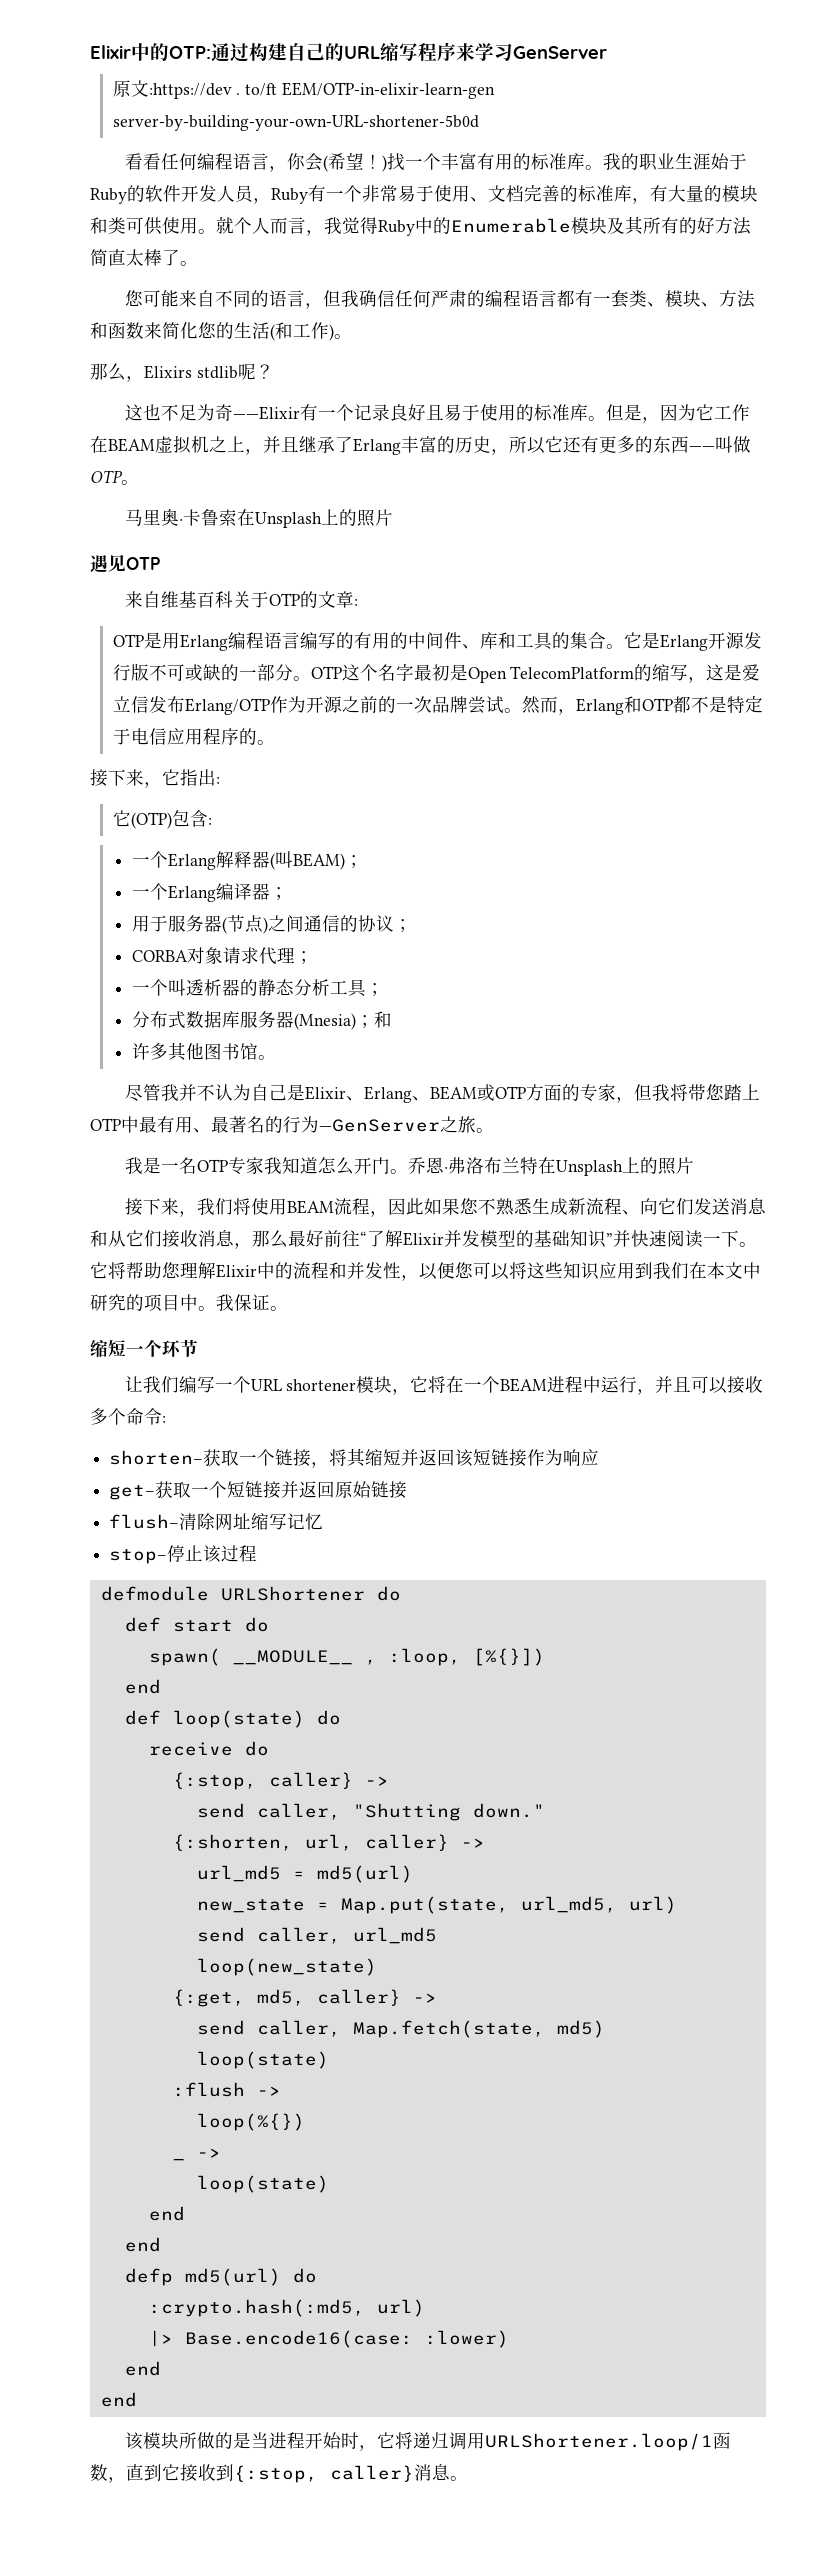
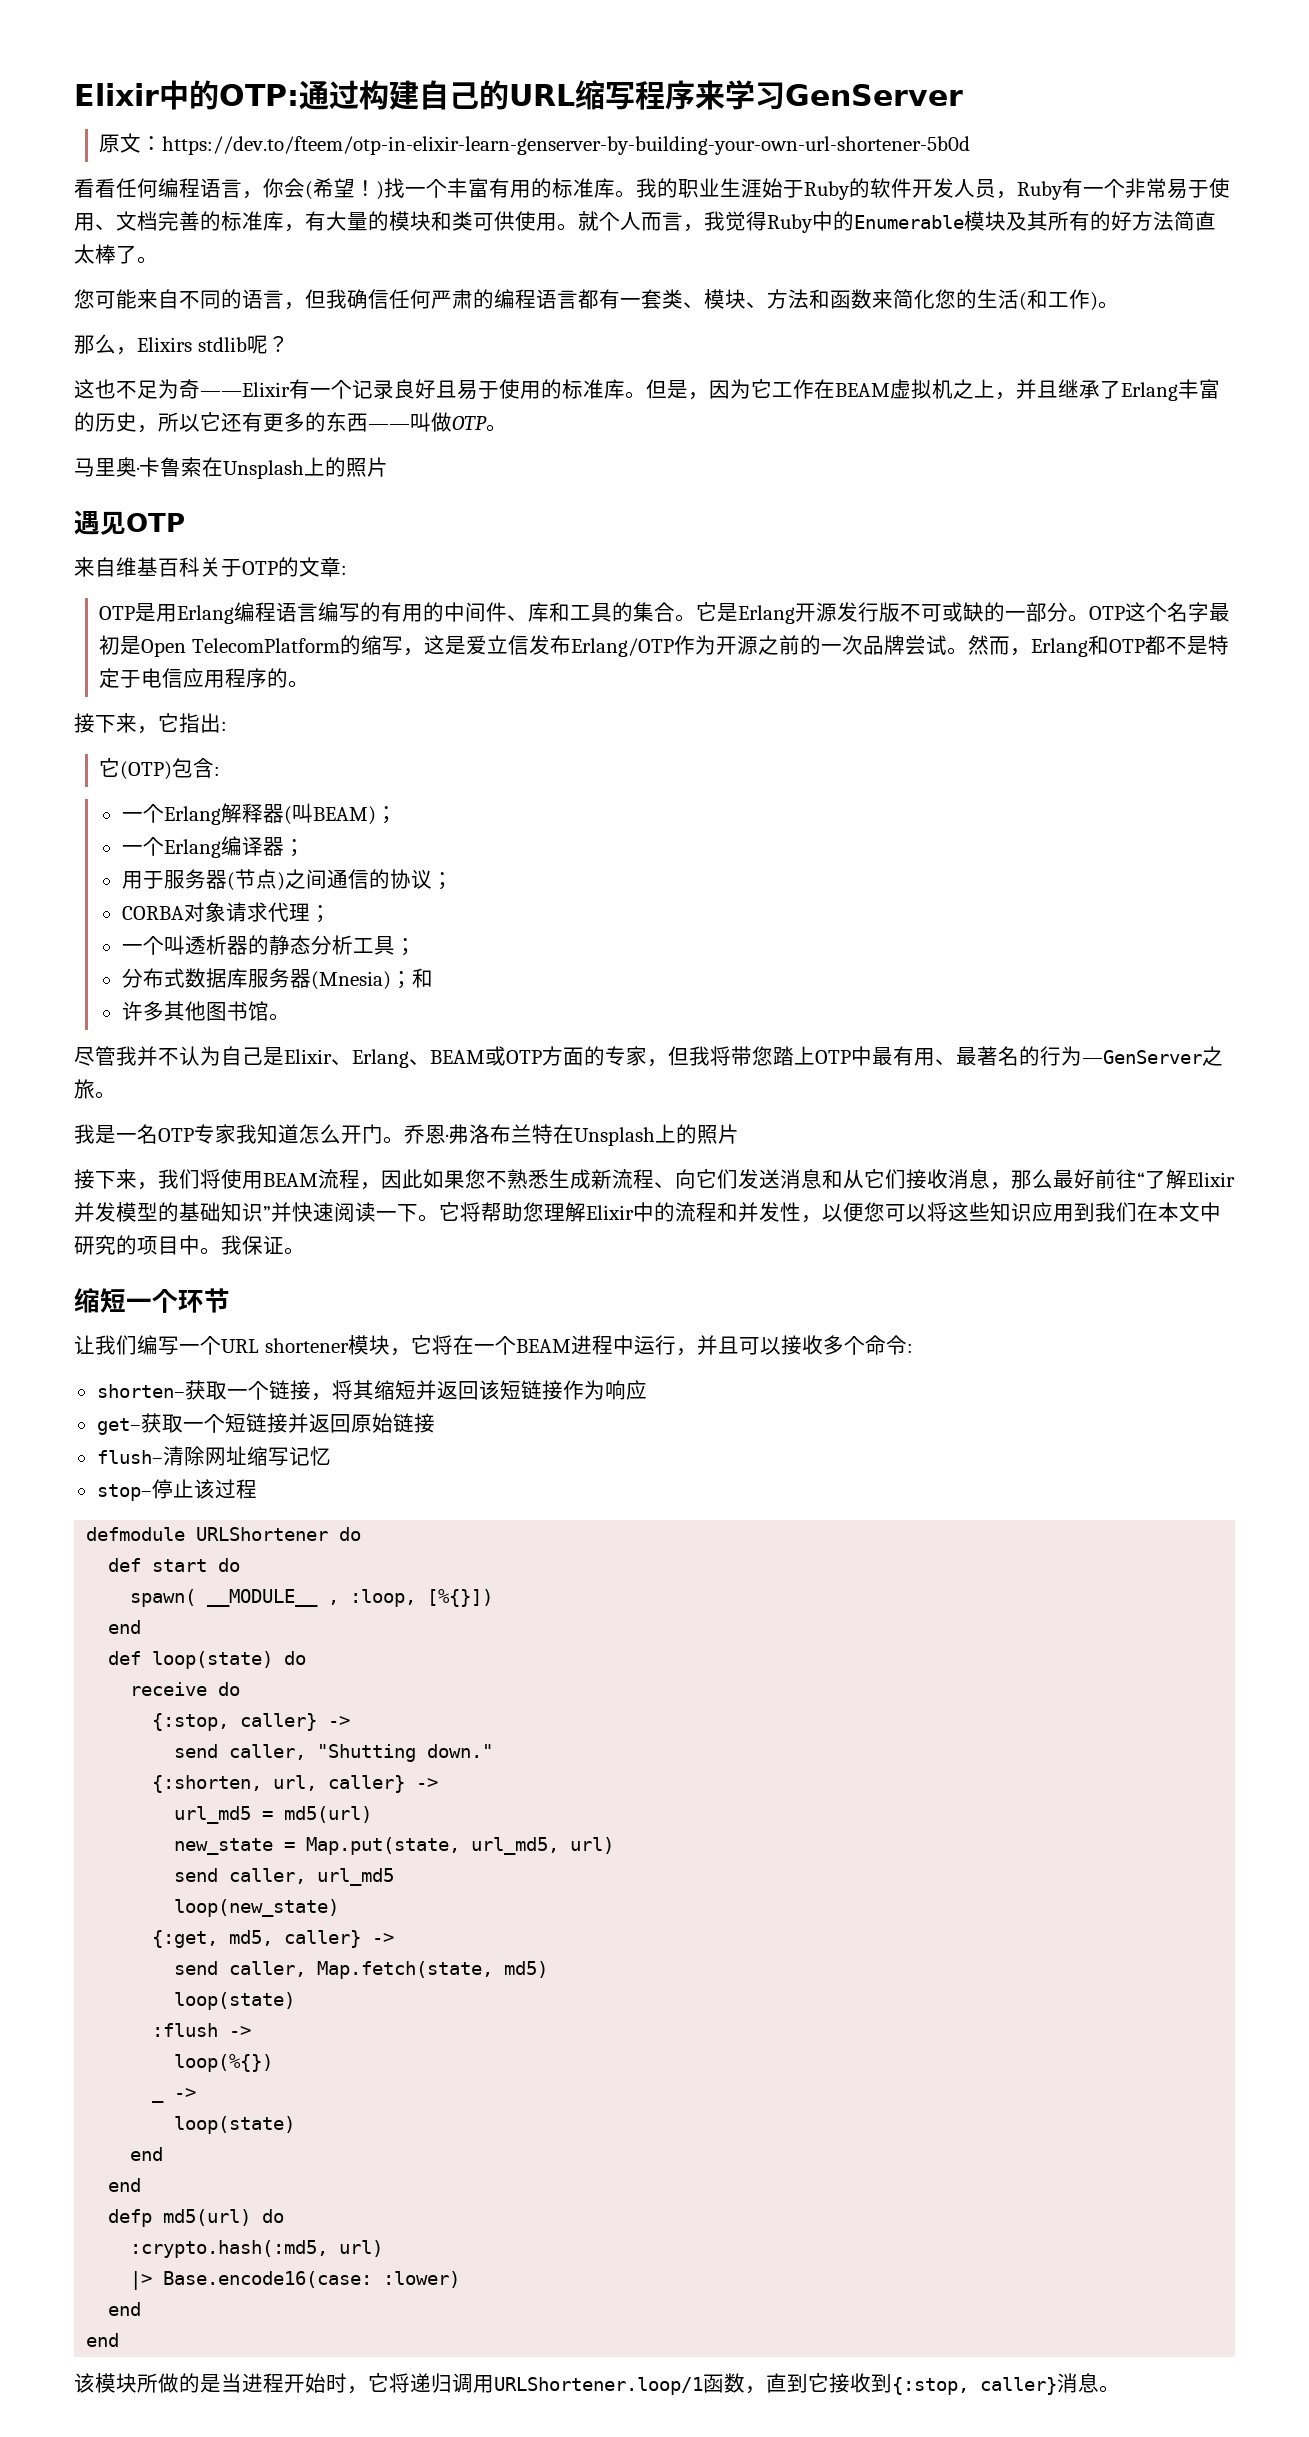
- 原文:https://dev . to/ft EEM/OTP-in-elixir-learn-gen server-by-building-your-own-URL-shortener-5b0d
+ 原文：https://dev.to/fteem/otp-in-elixir-learn-genserver-by-building-your-own-url-shortener-5b0d

